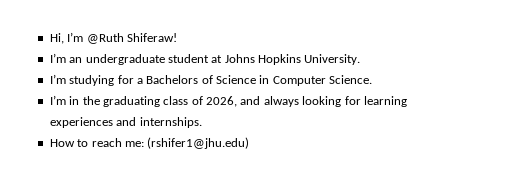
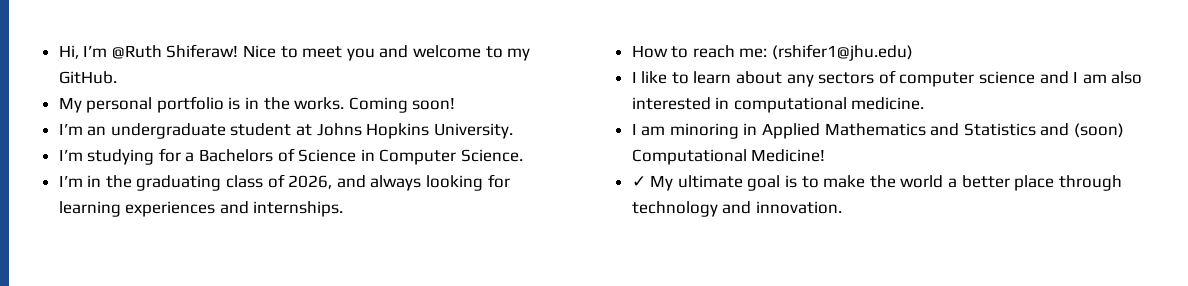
+ Nice to meet you and welcome to my GitHub.
+ My personal portfolio is in the works. Coming soon!
+ I like to learn about any sectors of computer science and I am also interested in computational medicine.
+ I am minoring in Applied Mathematics and Statistics and (soon) Computational Medicine!
+ ✓ My ultimate goal is to make the world a better place through technology and innovation.

